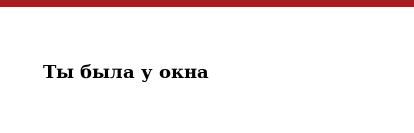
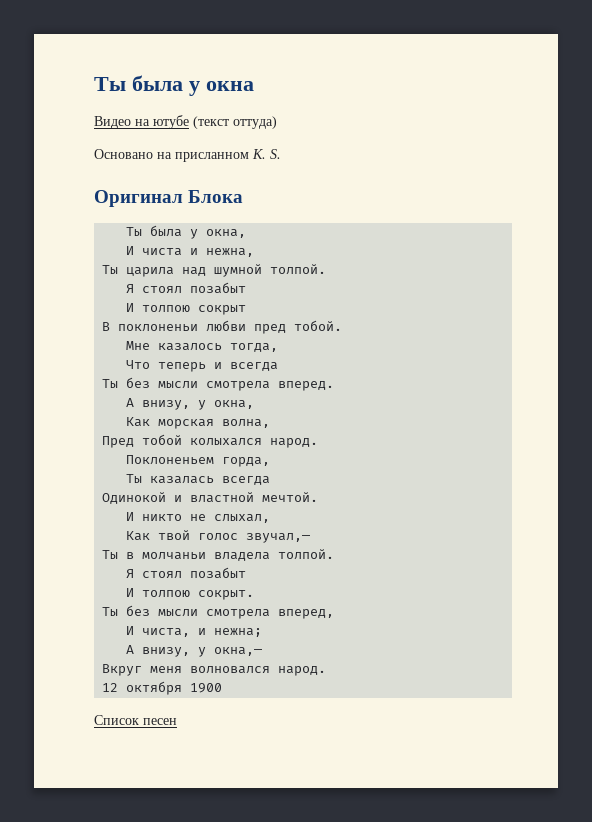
+ Видео на ютубе (текст оттуда)
+ Основано на присланном K. S.
+ Оригинал Блока
+ Ты была у окна,
+ И чиста и нежна,
+ Ты царила над шумной толпой.
+ Я стоял позабыт
+ И толпою сокрыт
+ В поклоненьи любви пред тобой.
+ Мне казалось тогда,
+ Что теперь и всегда
+ Ты без мысли смотрела вперед.
+ А внизу, у окна,
+ Как морская волна,
+ Пред тобой колыхался народ.
+ Поклоненьем горда,
+ Ты казалась всегда
+ Одинокой и властной мечтой.
+ И никто не слыхал,
+ Как твой голос звучал,—
+ Ты в молчаньи владела толпой.
+ Я стоял позабыт
+ И толпою сокрыт.
+ Ты без мысли смотрела вперед,
+ И чиста, и нежна;
+ А внизу, у окна,—
+ Вкруг меня волновался народ.
+ 12 октября 1900
+ Список песен

